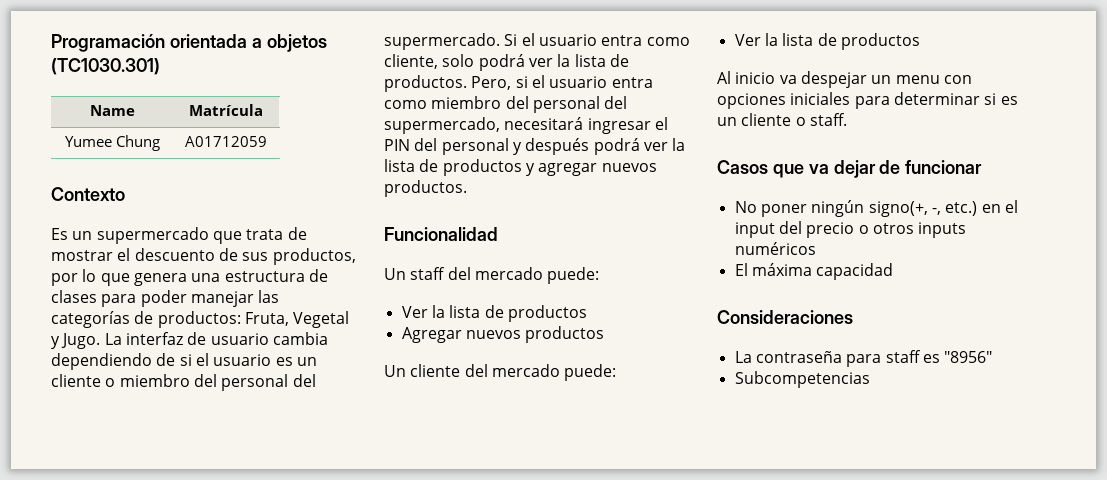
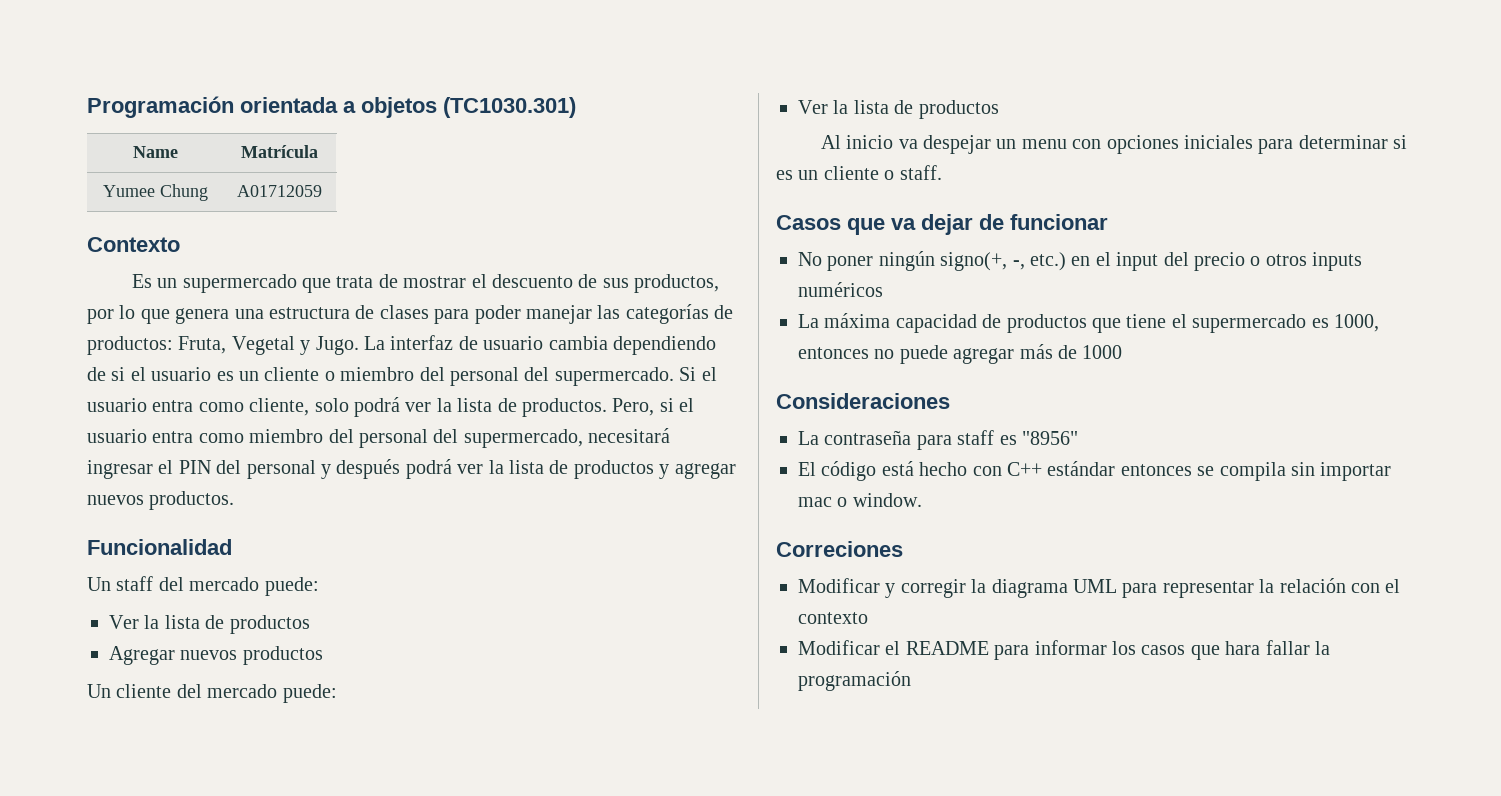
- El máxima capacidad
+ La máxima capacidad de productos que tiene el supermercado es 1000, entonces no puede agregar más de 1000
- Subcompetencias
+ El código está hecho con C++ estándar entonces se compila sin importar mac o window.
+ Correciones
+ Modificar y corregir la diagrama UML para representar la relación con el contexto
+ Modificar el README para informar los casos que hara fallar la programación

